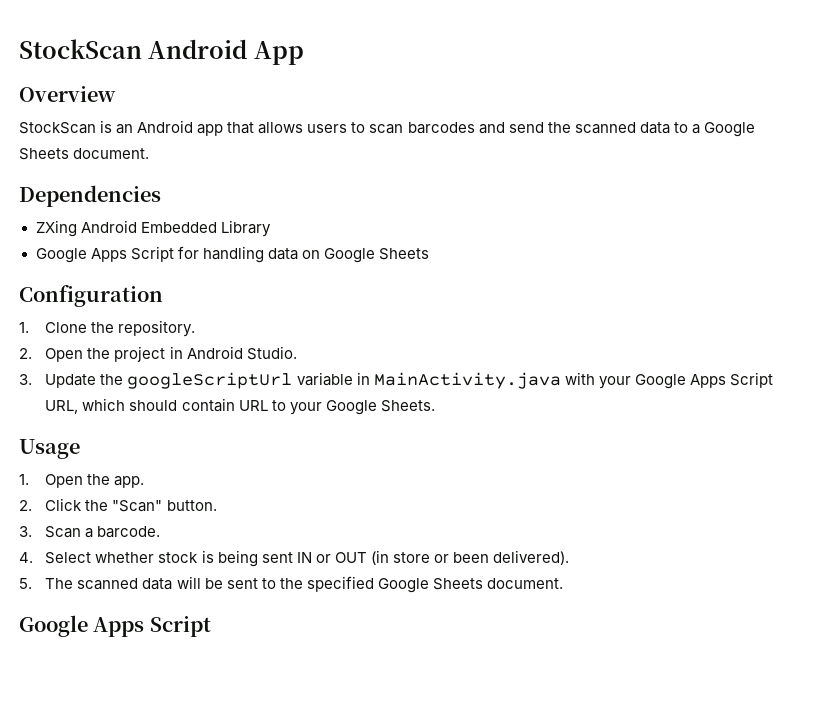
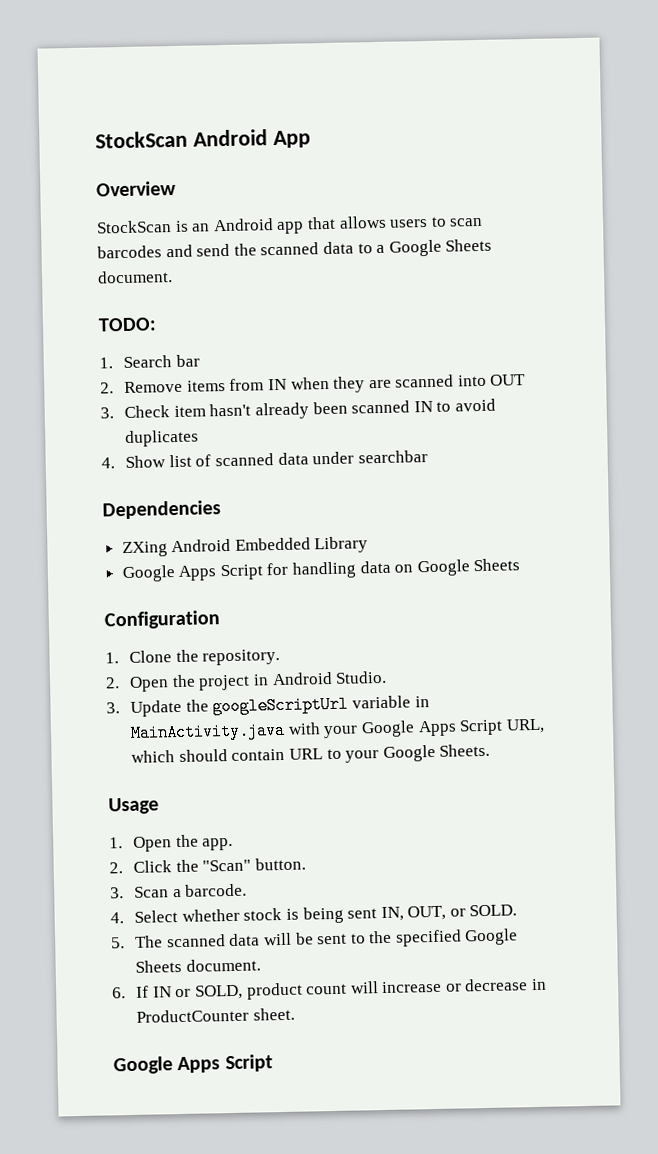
+ TODO:
+ 1. Search bar
+ 2. Remove items from IN when they are scanned into OUT
+ 3. Check item hasn't already been scanned IN to avoid duplicates
+ 4. Show list of scanned data under searchbar
- 4. Select whether stock is being sent IN or OUT (in store or been delivered).
+ 4. Select whether stock is being sent IN, OUT, or SOLD.
+ 6. If IN or SOLD, product count will increase or decrease in ProductCounter sheet.

